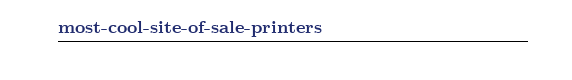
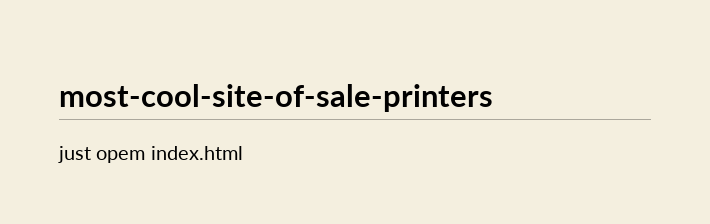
+ just opem index.html

